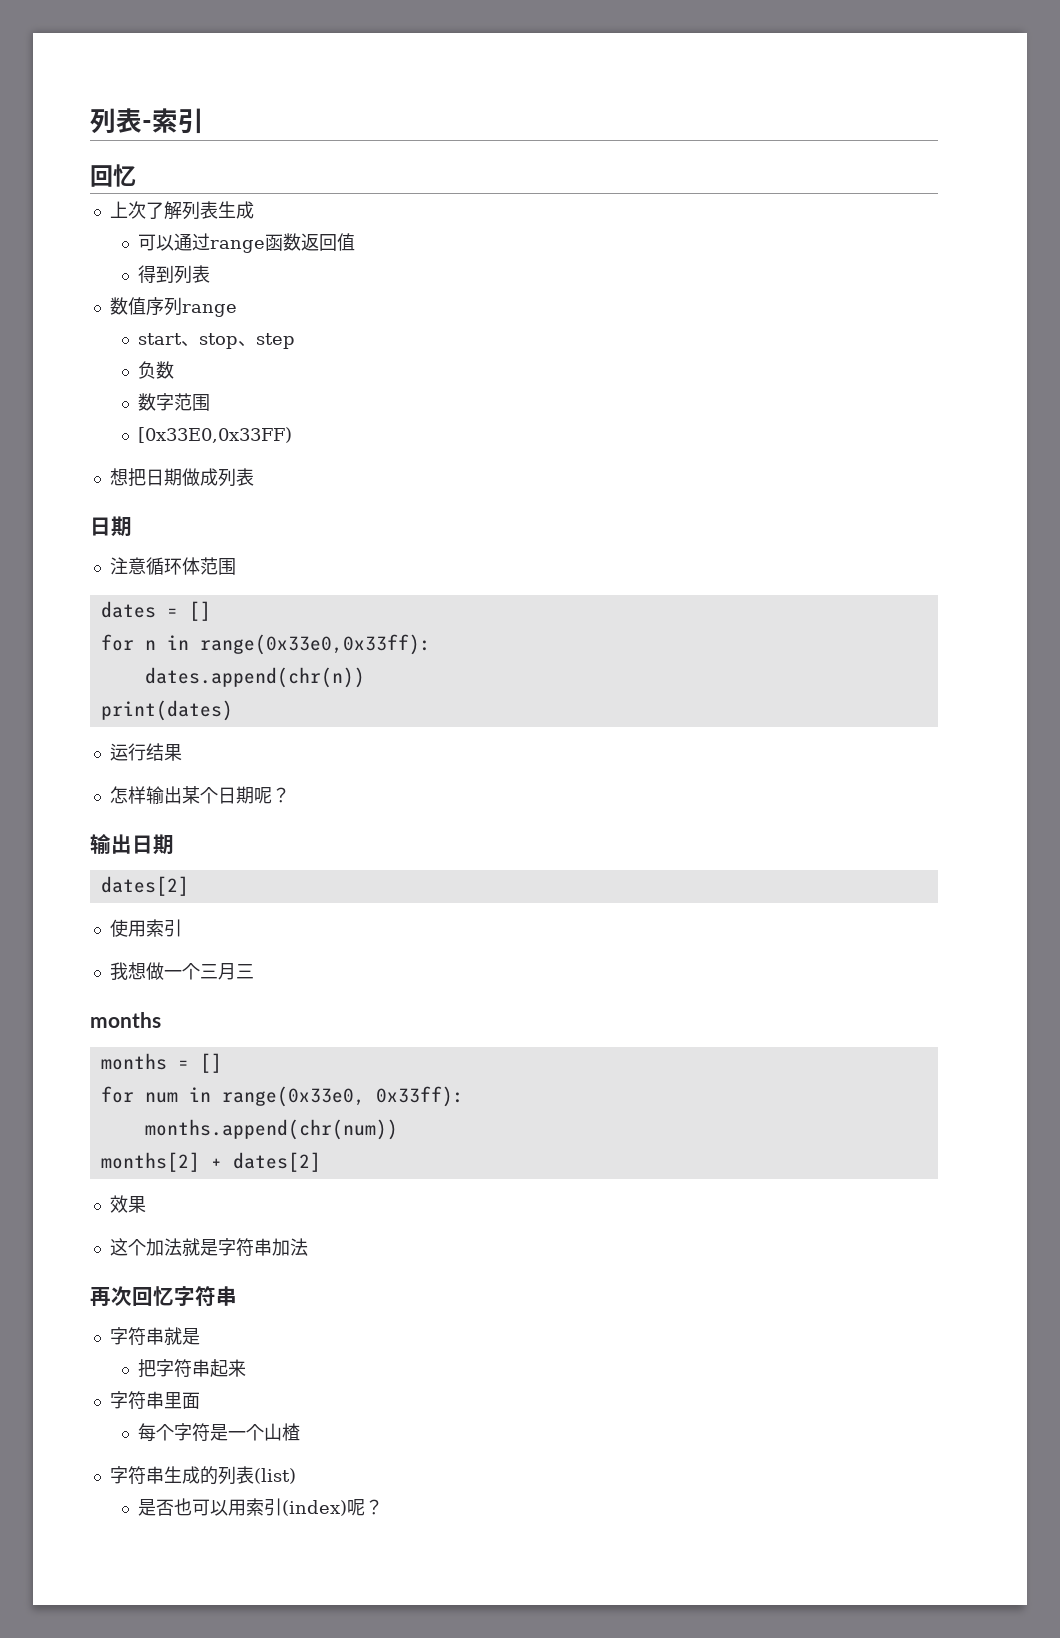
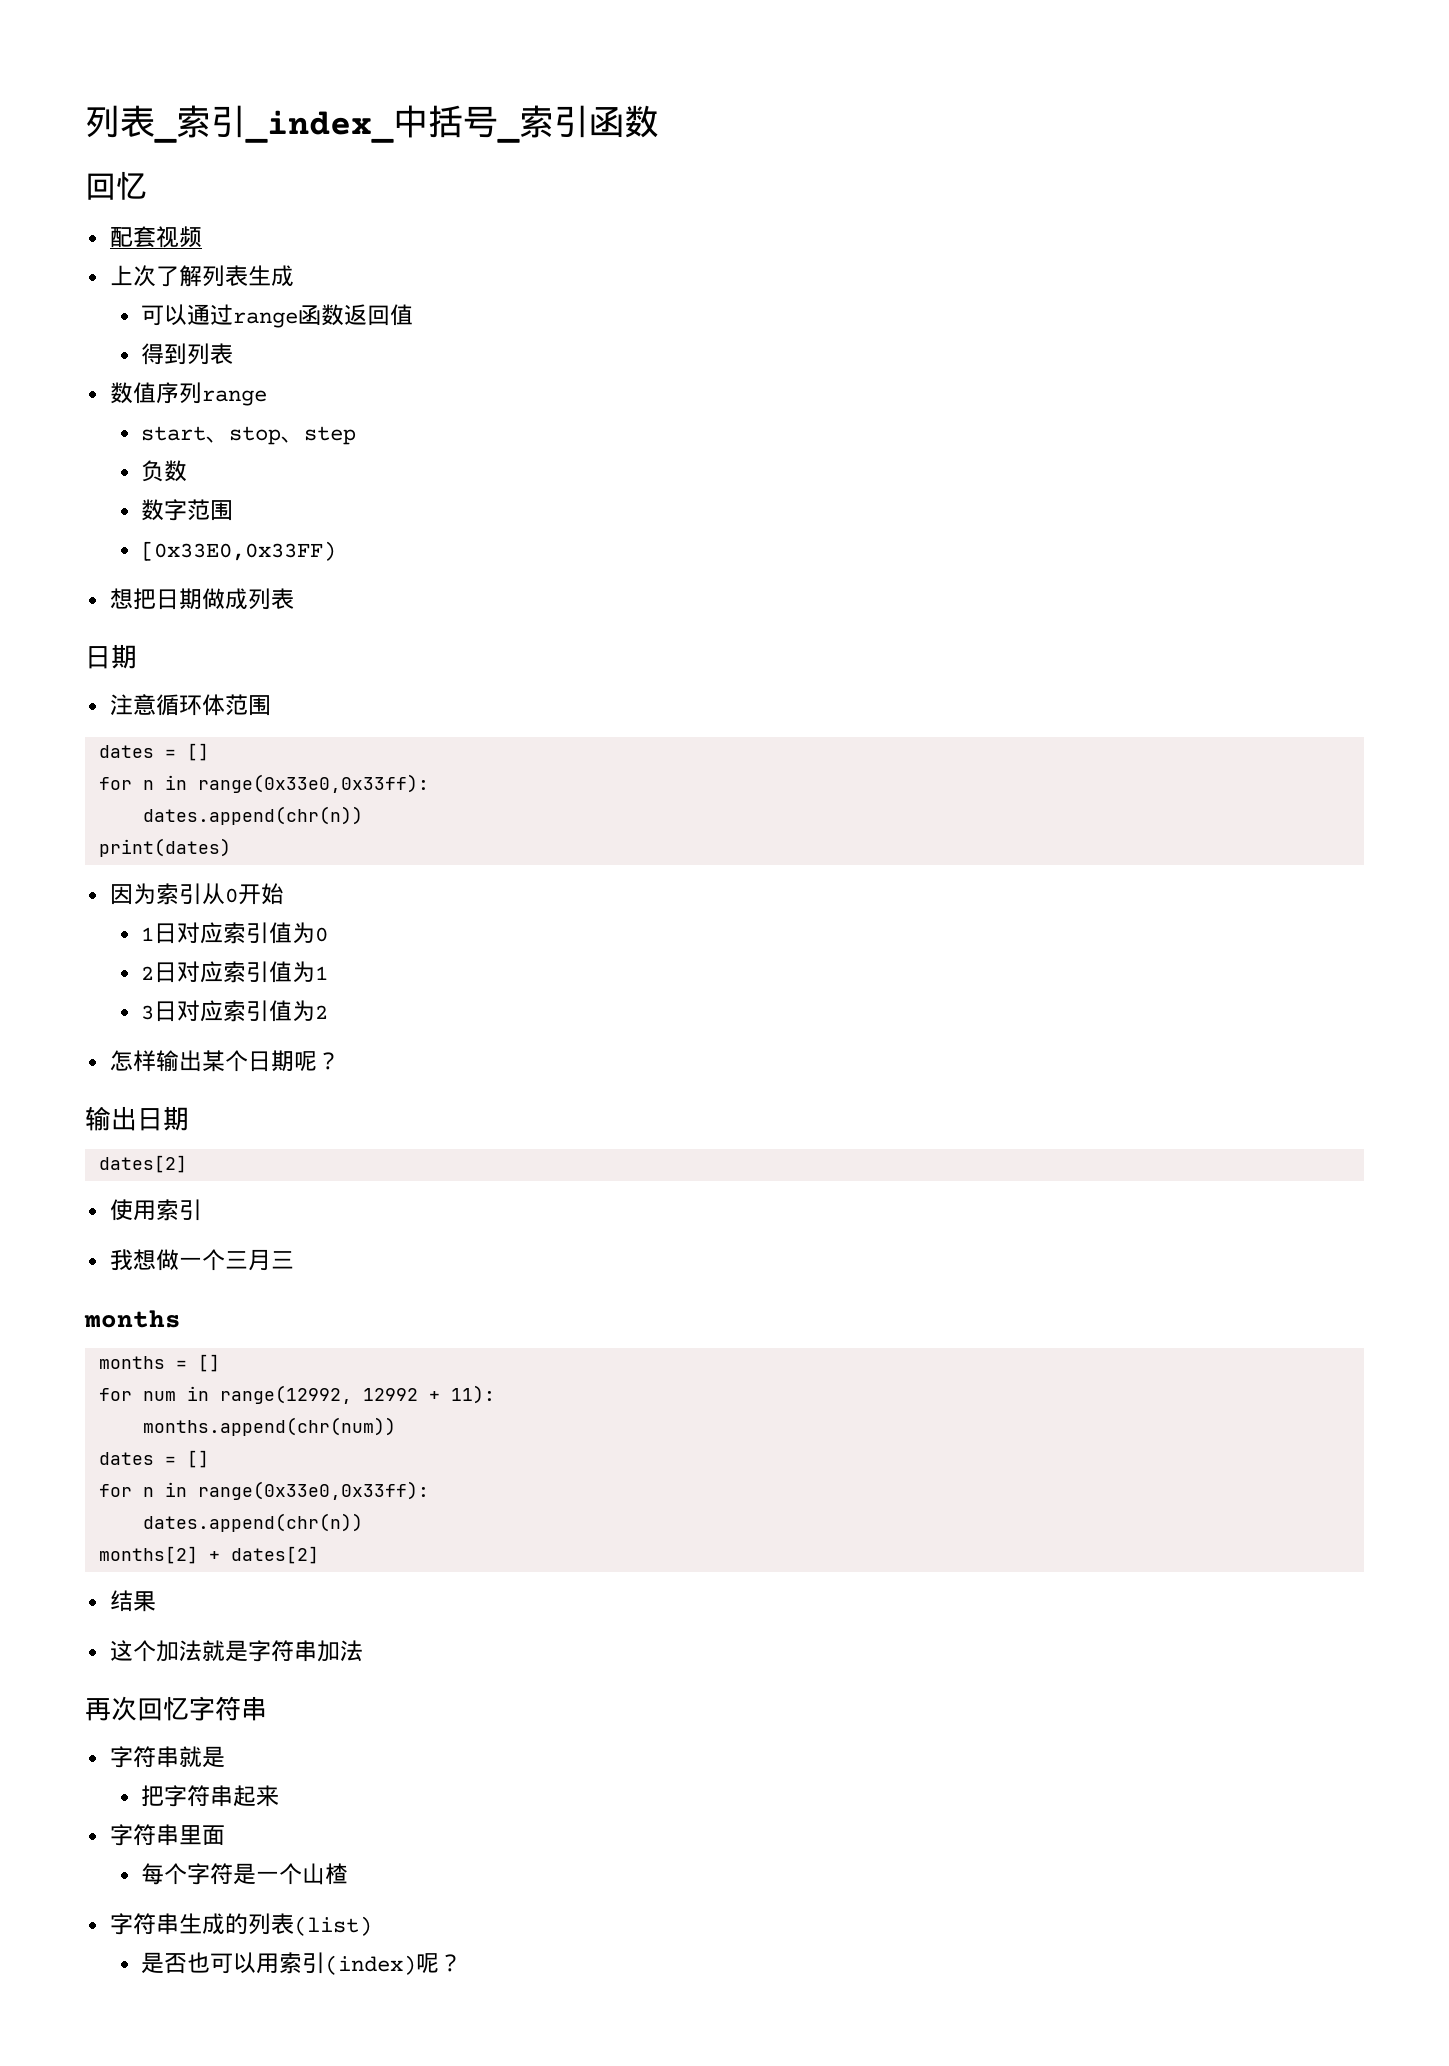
- 列表-索引
+ 列表_索引_index_中括号_索引函数
  回忆
+ 配套视频
- 运行结果
+ 因为索引从0开始
+ 1日对应索引值为0
+ 2日对应索引值为1
+ 3日对应索引值为2
- for num in range(0x33e0, 0x33ff):
+ for num in range(12992, 12992 + 11):
  months.append(chr(num))
+ dates = []
+ for n in range(0x33e0,0x33ff):
+ dates.append(chr(n))
- 效果
+ 结果

